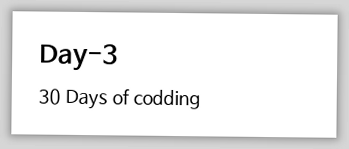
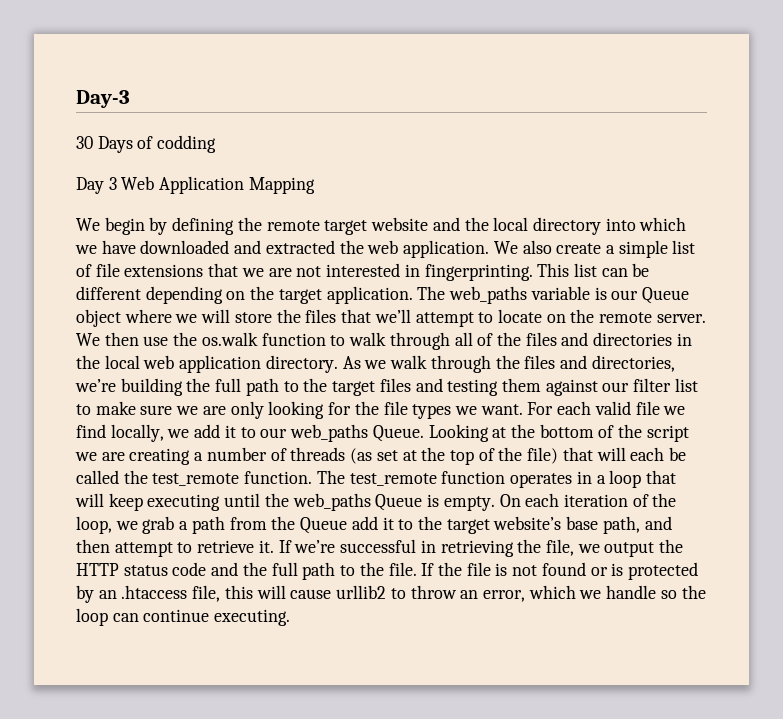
+ Day 3 Web Application Mapping
+ We begin by defining the remote target website and the local directory into which we have downloaded and extracted the web application. We also create a simple list of file extensions that we are not interested in fingerprinting. This list can be different depending on the target application. The web_paths variable is our Queue object where we will store the files that we’ll attempt to locate on the remote server. We then use the os.walk function to walk through all of the files and directories in the local web application directory. As we walk through the files and directories, we’re building the full path to the target files and testing them against our filter list to make sure we are only looking for the file types we want. For each valid file we find locally, we add it to our web_paths Queue. Looking at the bottom of the script we are creating a number of threads (as set at the top of the file) that will each be called the test_remote function. The test_remote function operates in a loop that will keep executing until the web_paths Queue is empty. On each iteration of the loop, we grab a path from the Queue add it to the target website’s base path, and then attempt to retrieve it. If we’re successful in retrieving the file, we output the HTTP status code and the full path to the file. If the file is not found or is protected by an .htaccess file, this will cause urllib2 to throw an error, which we handle so the loop can continue executing.

